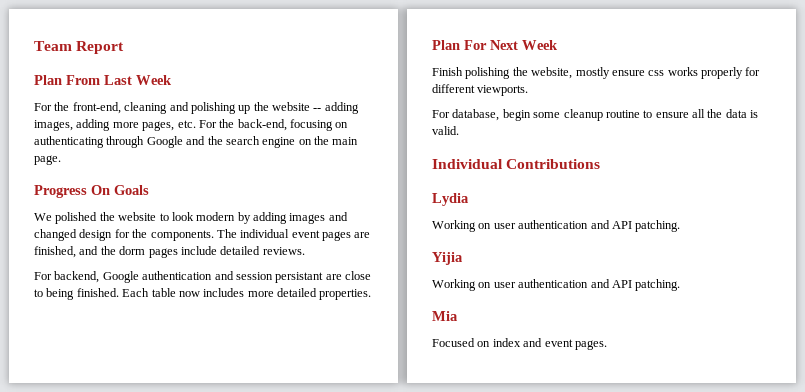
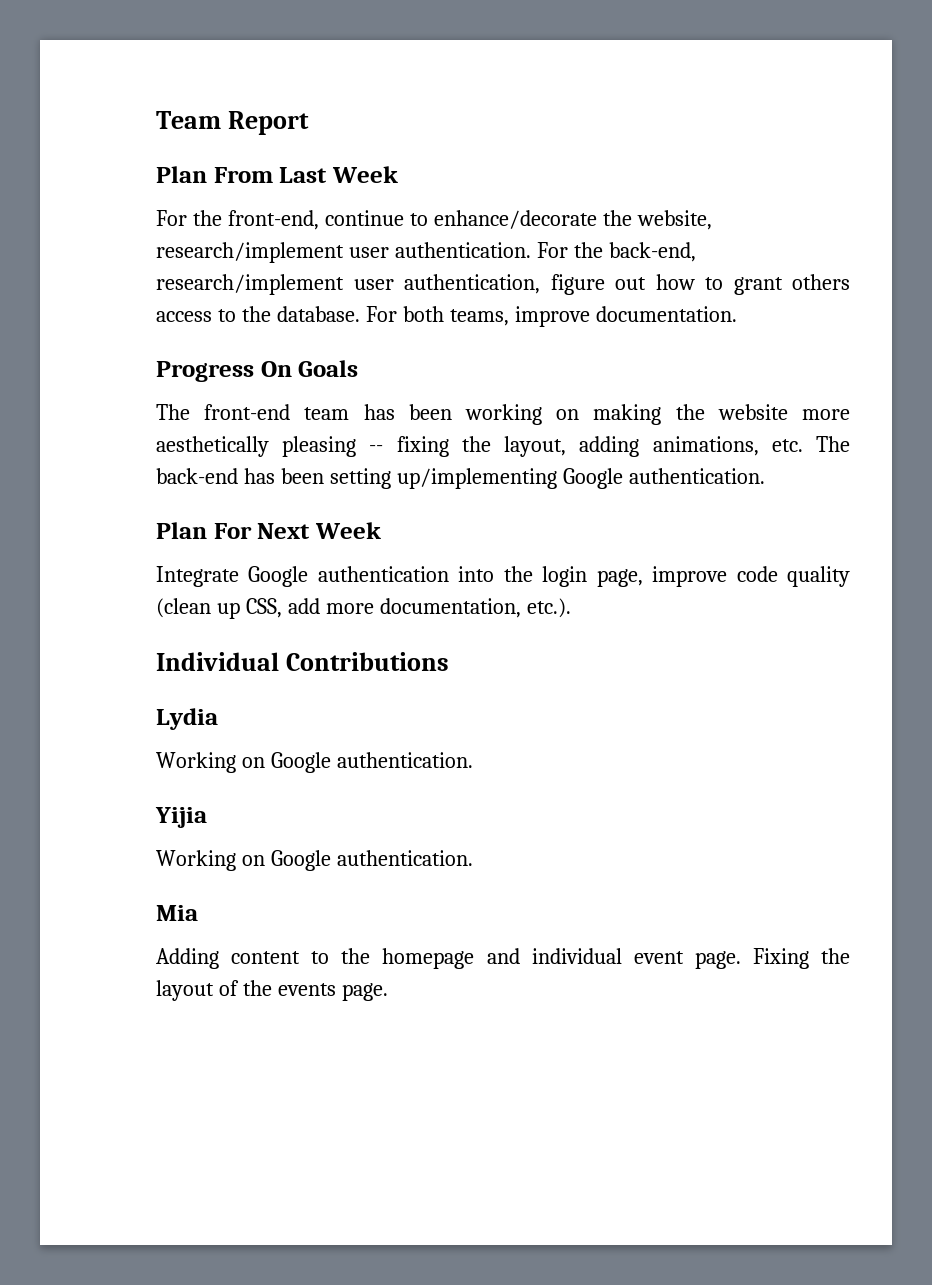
- For the front-end, cleaning and polishing up the website -- adding images, adding more pages, etc. For the back-end, focusing on authenticating through Google and the search engine on the main page.
+ For the front-end, continue to enhance/decorate the website, research/implement user authentication. For the back-end, research/implement user authentication, figure out how to grant others access to the database. For both teams, improve documentation.
  Progress On Goals
- We polished the website to look modern by adding images and changed design for the components. The individual event pages are finished, and the dorm pages include detailed reviews.
- For backend, Google authentication and session persistant are close to being finished. Each table now includes more detailed properties.
+ The front-end team has been working on making the website more aesthetically pleasing -- fixing the layout, adding animations, etc. The back-end has been setting up/implementing Google authentication.
  Plan For Next Week
- Finish polishing the website, mostly ensure css works properly for different viewports.
- For database, begin some cleanup routine to ensure all the data is valid.
+ Integrate Google authentication into the login page, improve code quality (clean up CSS, add more documentation, etc.).
  Lydia
- Working on user authentication and API patching.
+ Working on Google authentication.
  Yijia
- Working on user authentication and API patching.
+ Working on Google authentication.
  Mia
- Focused on index and event pages.
+ Adding content to the homepage and individual event page. Fixing the layout of the events page.

